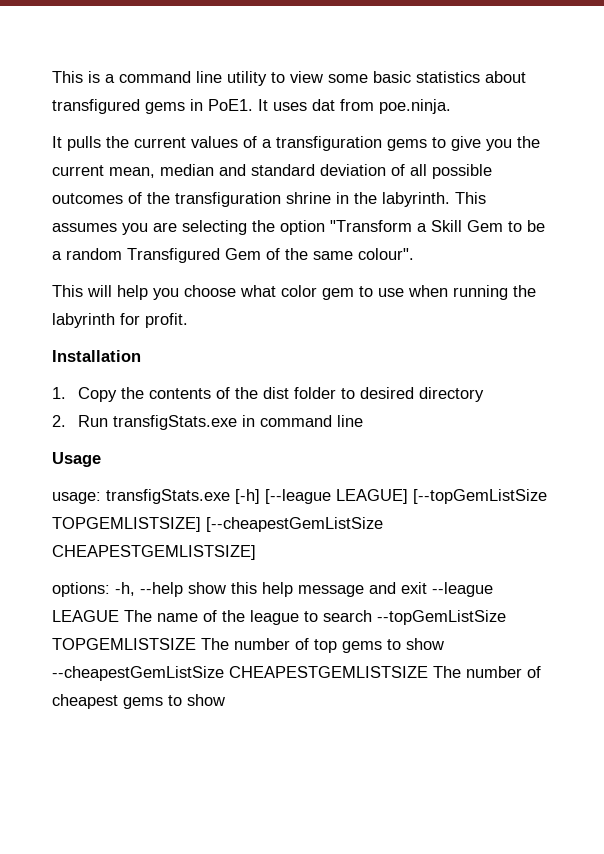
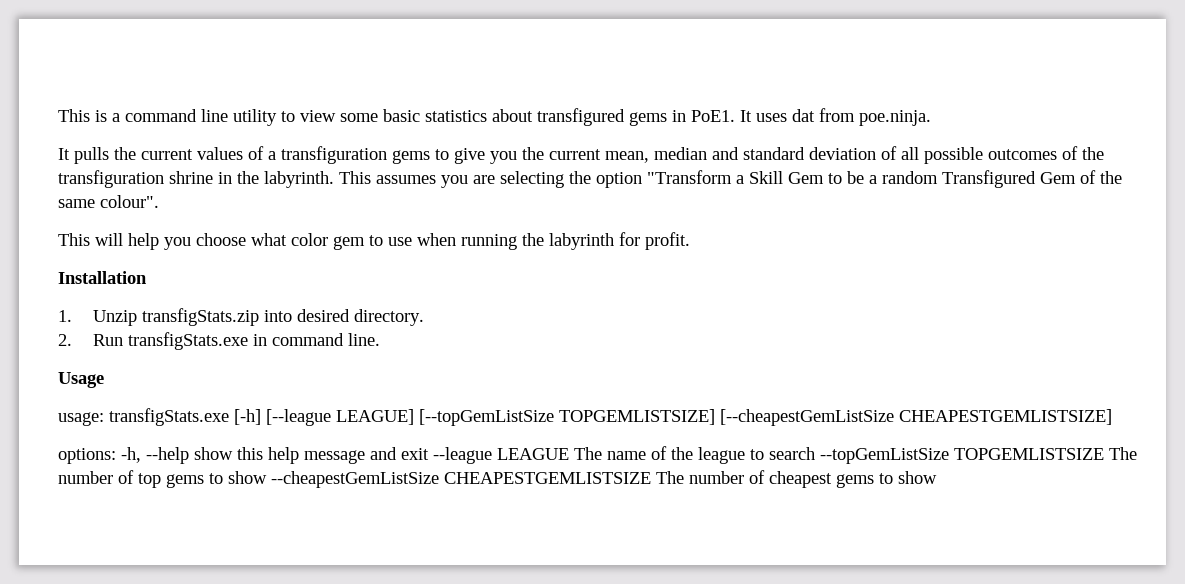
- 1. Copy the contents of the dist folder to desired directory
+ 1. Unzip transfigStats.zip into desired directory.
- 2. Run transfigStats.exe in command line
+ 2. Run transfigStats.exe in command line.

